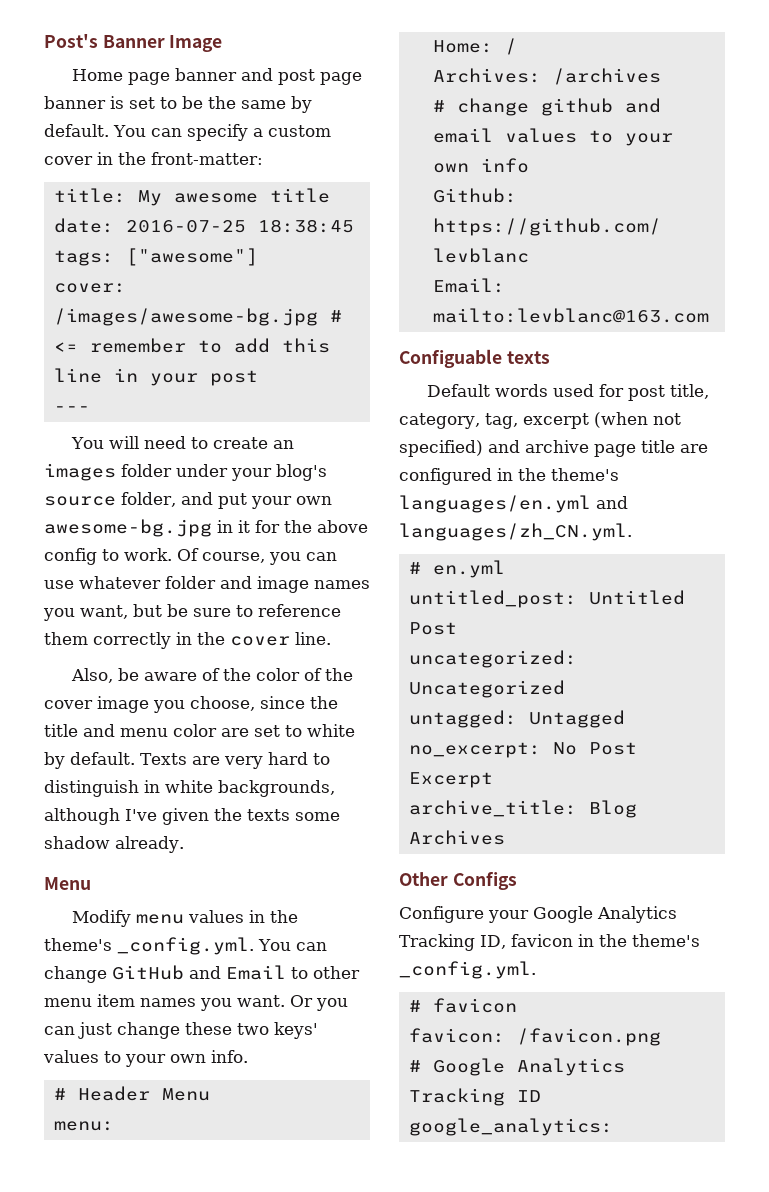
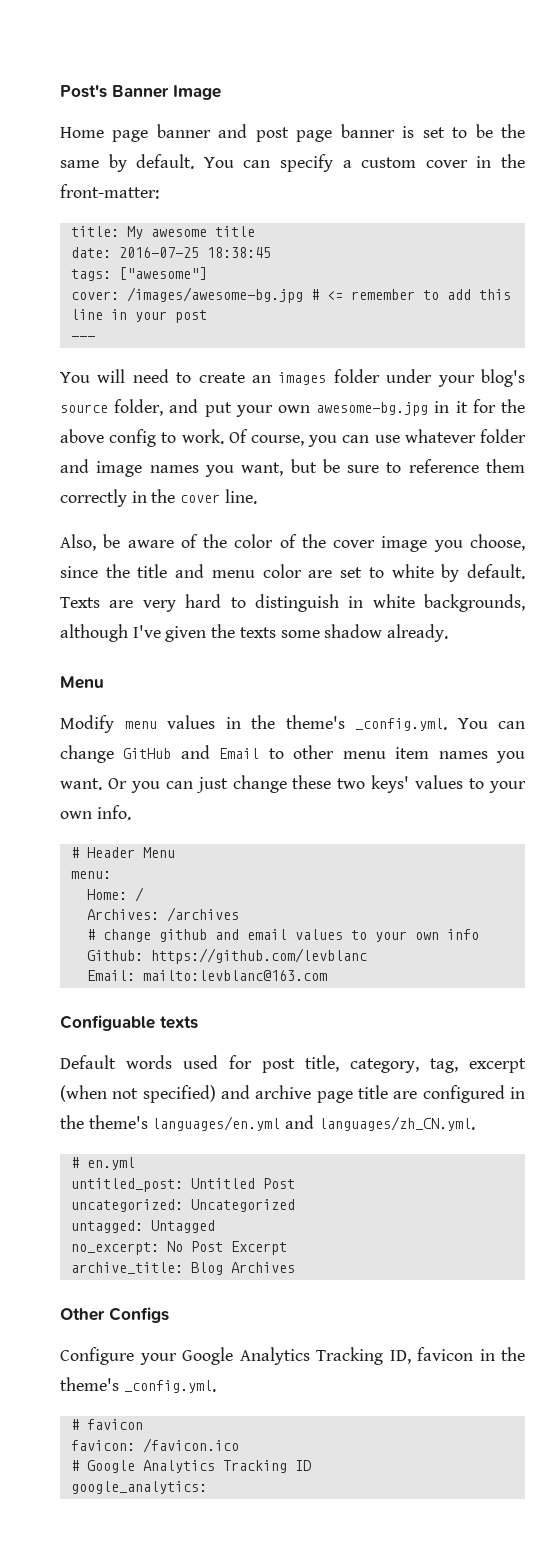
- favicon: /favicon.png
+ favicon: /favicon.ico

